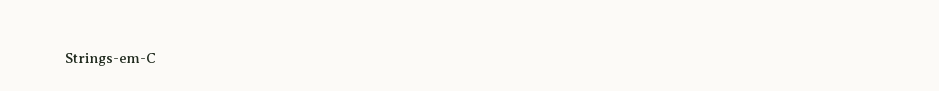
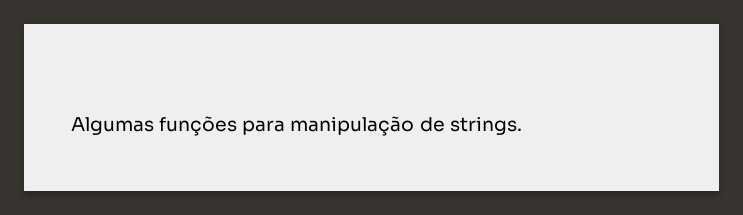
- Strings-em-C
+ Algumas funções para manipulação de strings.

